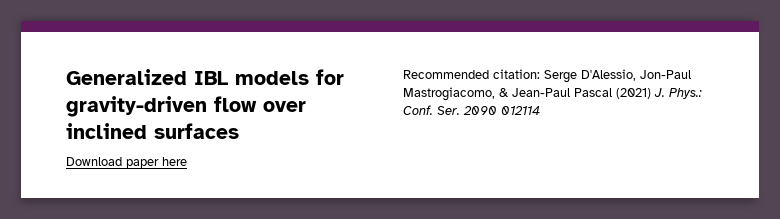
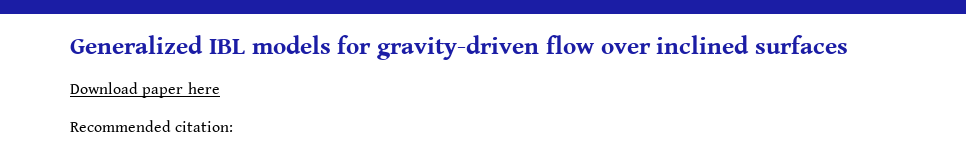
- Recommended citation: Serge D'Alessio, Jon-Paul Mastrogiacomo, & Jean-Paul Pascal (2021) J. Phys.: Conf. Ser. 2090 012114
+ Recommended citation:

